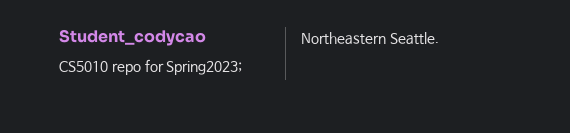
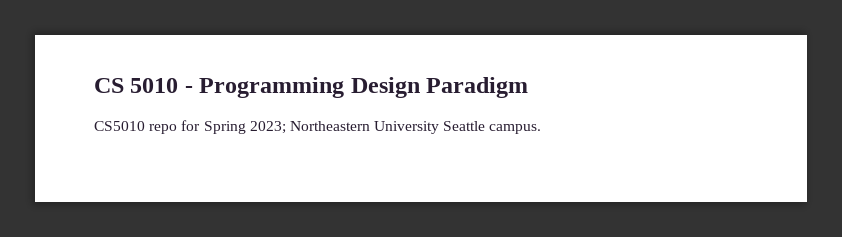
- Student_codycao
- CS5010 repo for Spring2023; Northeastern Seattle.
+ CS 5010 - Programming Design Paradigm
+ CS5010 repo for Spring 2023; Northeastern University Seattle campus.

